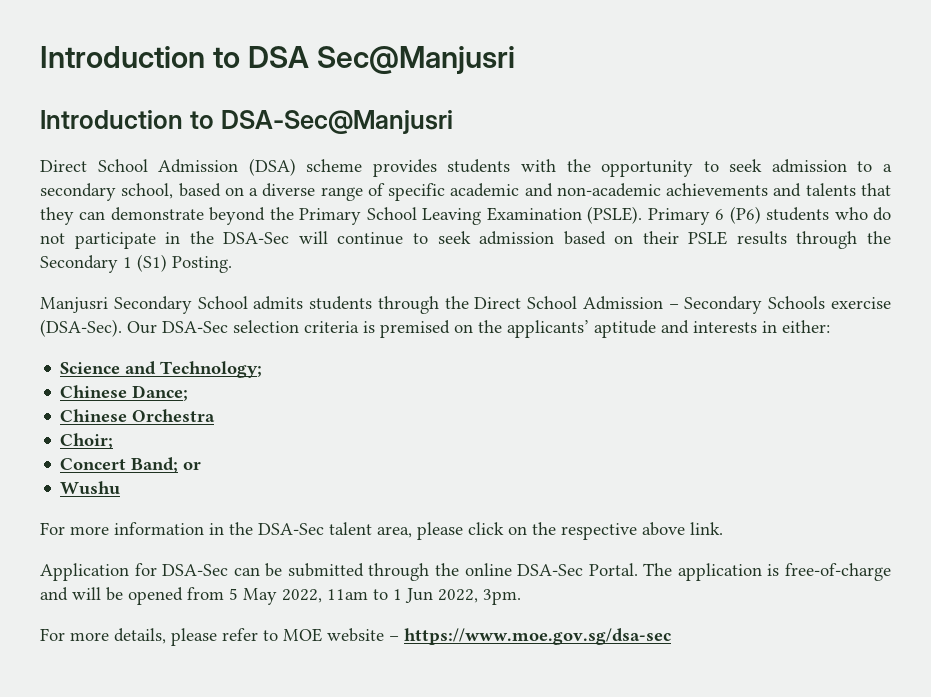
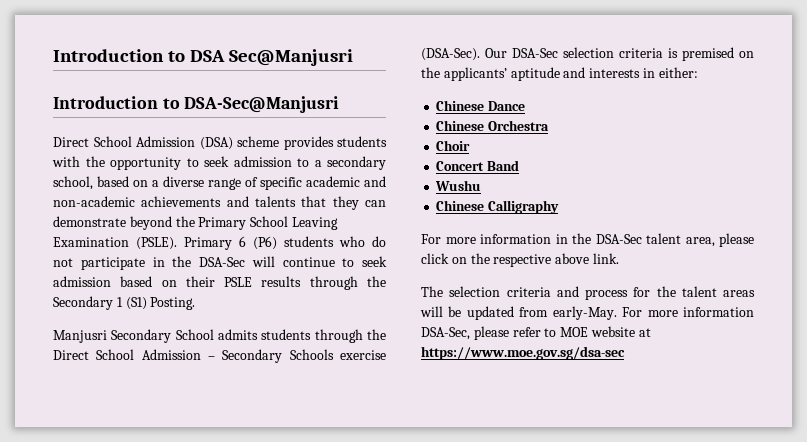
- Science and Technology;
- Chinese Dance;
+ Chinese Dance
- Choir;
+ Choir
- Concert Band; or
+ Concert Band
+ Chinese Calligraphy
- Application for DSA-Sec can be submitted through the online DSA-Sec Portal. The application is free-of-charge and will be opened from 5 May 2022, 11am to 1 Jun 2022, 3pm.
- For more details, please refer to MOE website – https://www.moe.gov.sg/dsa-sec
+ The selection criteria and process for the talent areas will be updated from early-May. For more information DSA-Sec, please refer to MOE website at https://www.moe.gov.sg/dsa-sec

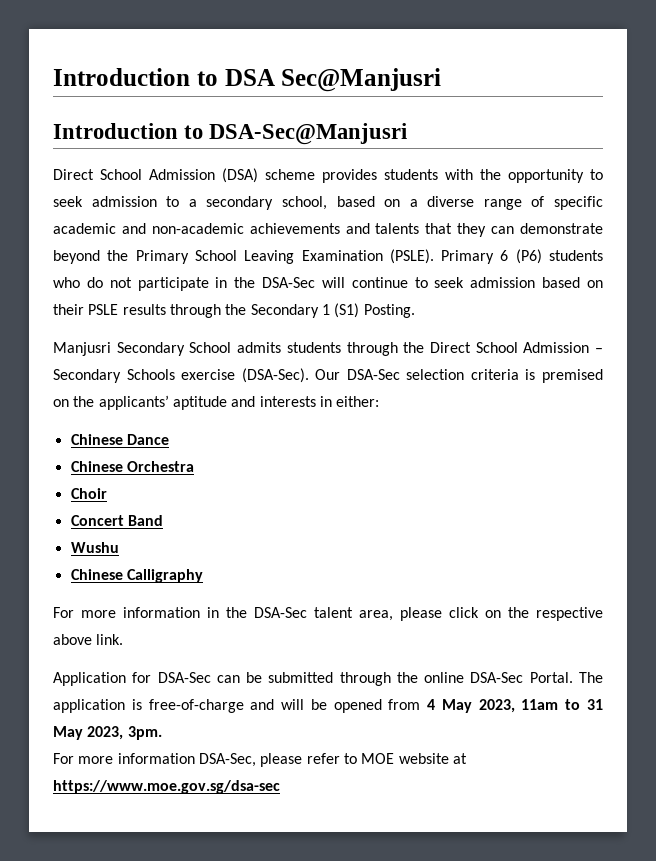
- The selection criteria and process for the talent areas will be updated from early-May. For more information DSA-Sec, please refer to MOE website at https://www.moe.gov.sg/dsa-sec
+ Application for DSA-Sec can be submitted through the online DSA-Sec Portal. The application is free-of-charge and will be opened from 4 May 2023, 11am to 31 May 2023, 3pm.
+ For more information DSA-Sec, please refer to MOE website at https://www.moe.gov.sg/dsa-sec

